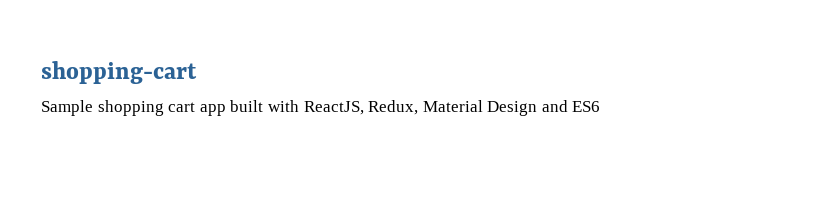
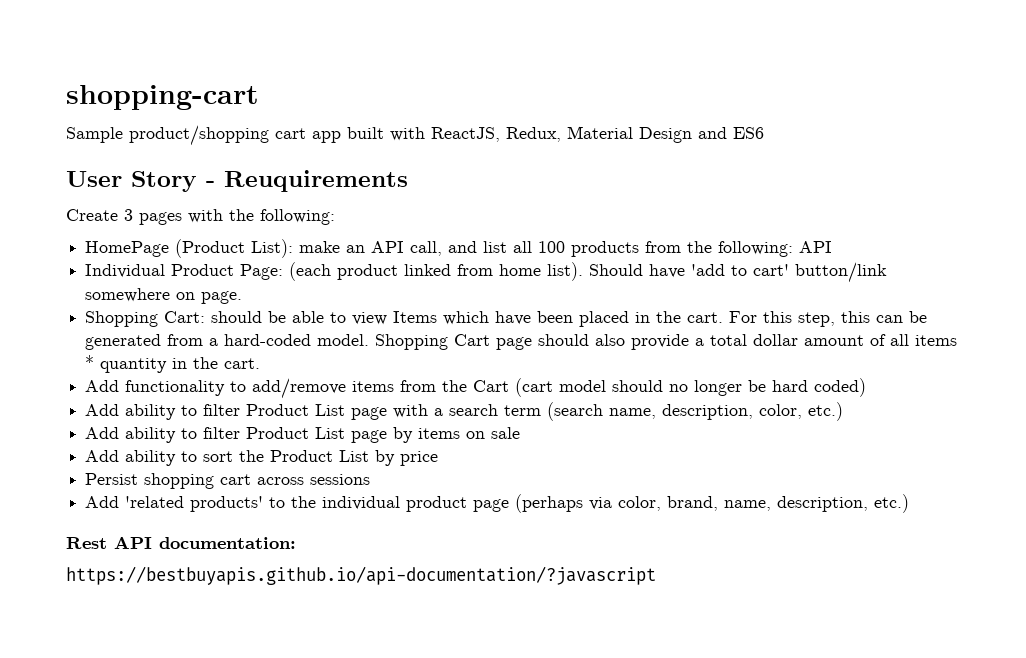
- Sample shopping cart app built with ReactJS, Redux, Material Design and ES6
+ Sample product/shopping cart app built with ReactJS, Redux, Material Design and ES6
+ User Story - Reuquirements
+ Create 3 pages with the following:
+ HomePage (Product List): make an API call, and list all 100 products from the following: API
+ Individual Product Page: (each product linked from home list). Should have 'add to cart' button/link somewhere on page.
+ Shopping Cart: should be able to view Items which have been placed in the cart. For this step, this can be generated from a hard-coded model. Shopping Cart page should also provide a total dollar amount of all items * quantity in the cart.
+ Add functionality to add/remove items from the Cart (cart model should no longer be hard coded)
+ Add ability to filter Product List page with a search term (search name, description, color, etc.)
+ Add ability to filter Product List page by items on sale
+ Add ability to sort the Product List by price
+ Persist shopping cart across sessions
+ Add 'related products' to the individual product page (perhaps via color, brand, name, description, etc.)
+ Rest API documentation:
+ https://bestbuyapis.github.io/api-documentation/?javascript

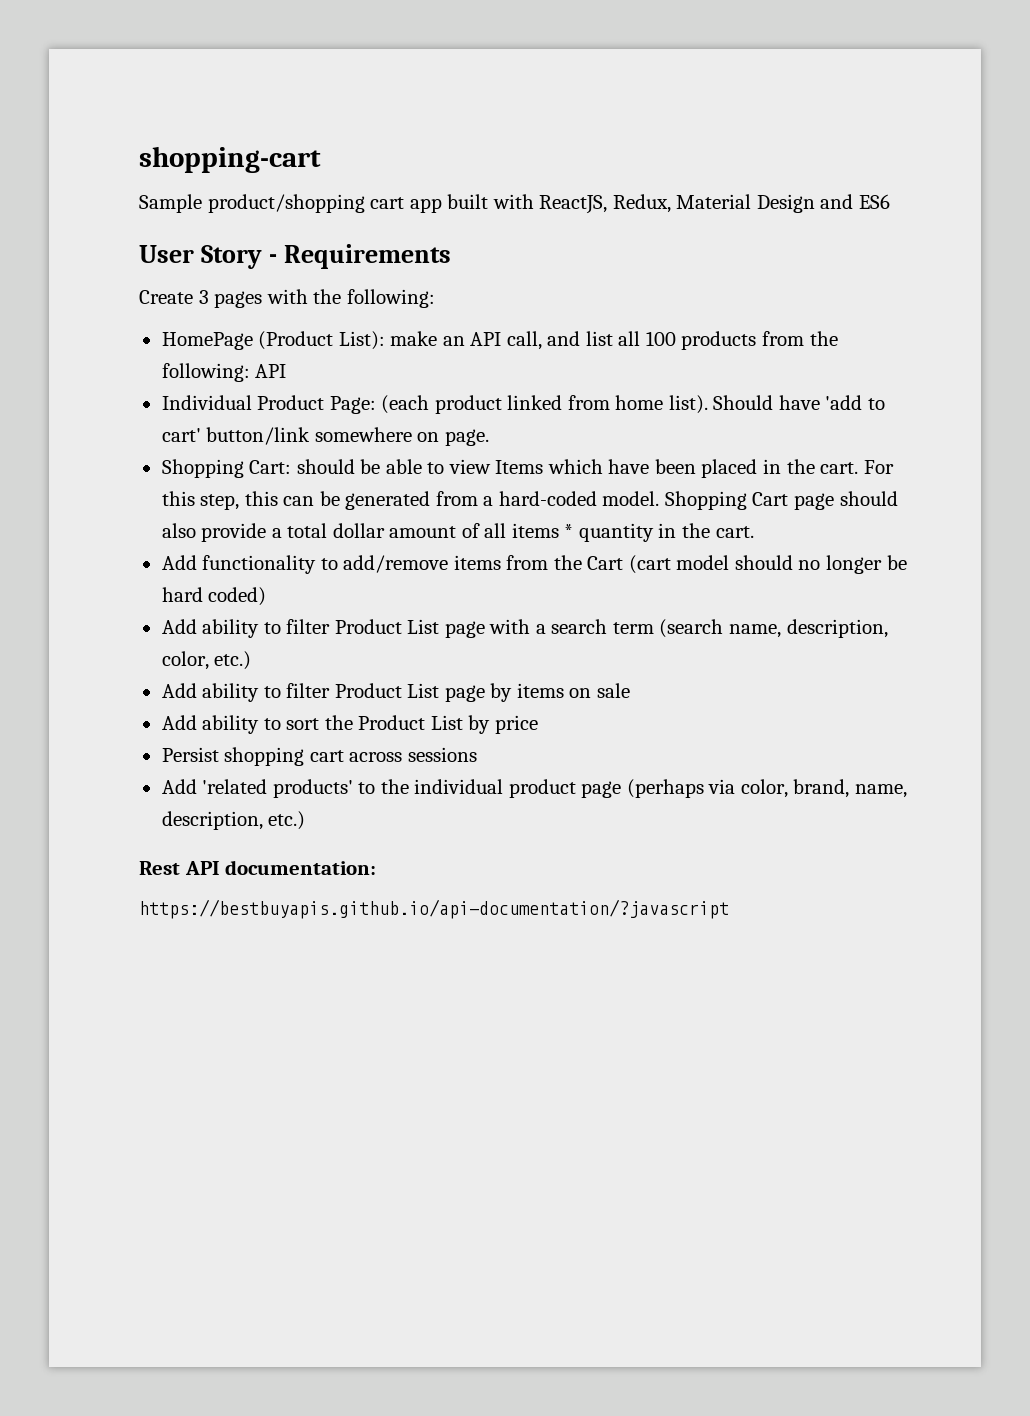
- User Story - Reuquirements
+ User Story - Requirements

